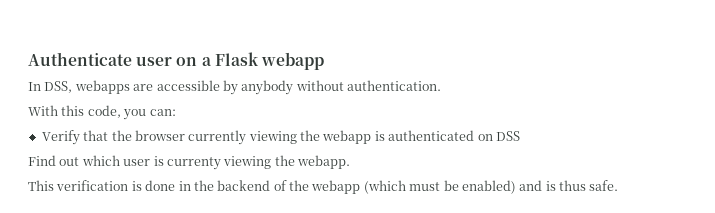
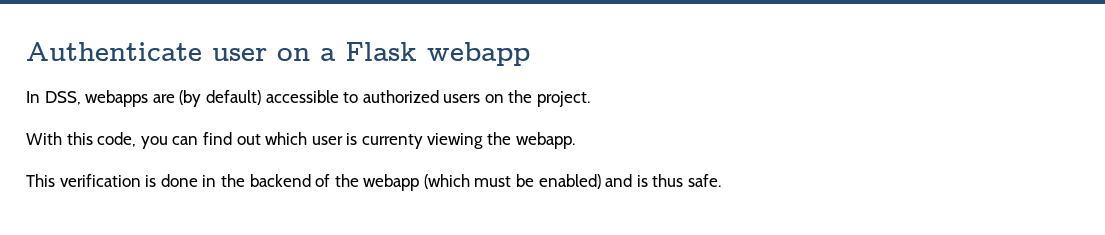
- In DSS, webapps are accessible by anybody without authentication.
- With this code, you can:
- Verify that the browser currently viewing the webapp is authenticated on DSS
- Find out which user is currenty viewing the webapp.
+ In DSS, webapps are (by default) accessible to authorized users on the project.
+ With this code, you can find out which user is currenty viewing the webapp.

